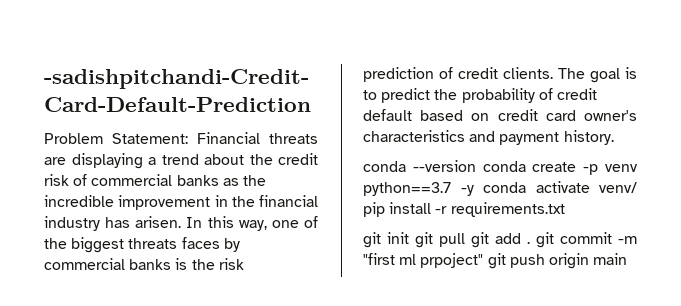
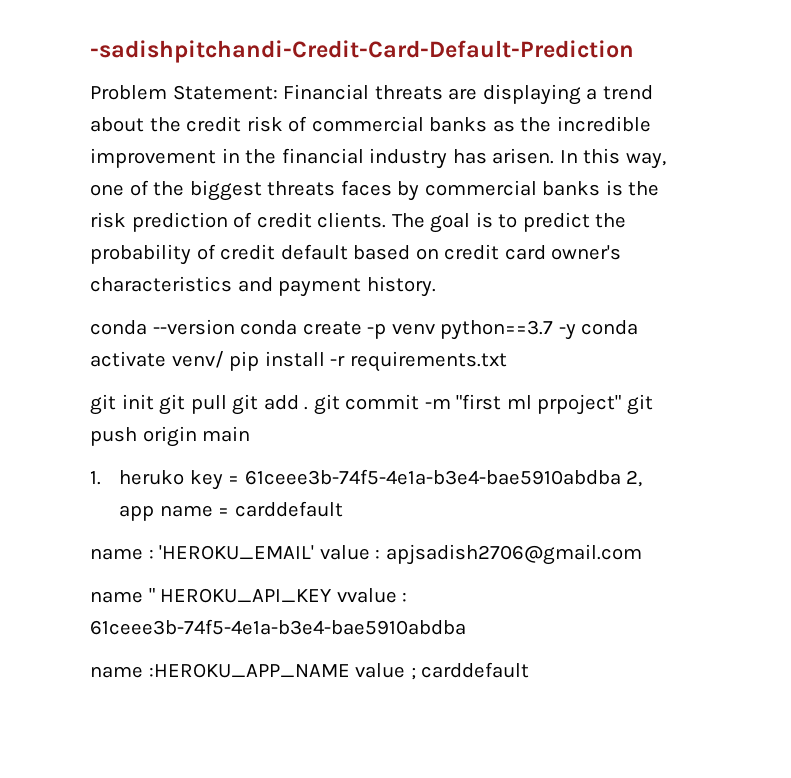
+ 1. heruko key = 61ceee3b-74f5-4e1a-b3e4-bae5910abdba 2, app name = carddefault
+ name : 'HEROKU_EMAIL' value : apjsadish2706@gmail.com
+ name " HEROKU_API_KEY vvalue : 61ceee3b-74f5-4e1a-b3e4-bae5910abdba
+ name :HEROKU_APP_NAME value ; carddefault

